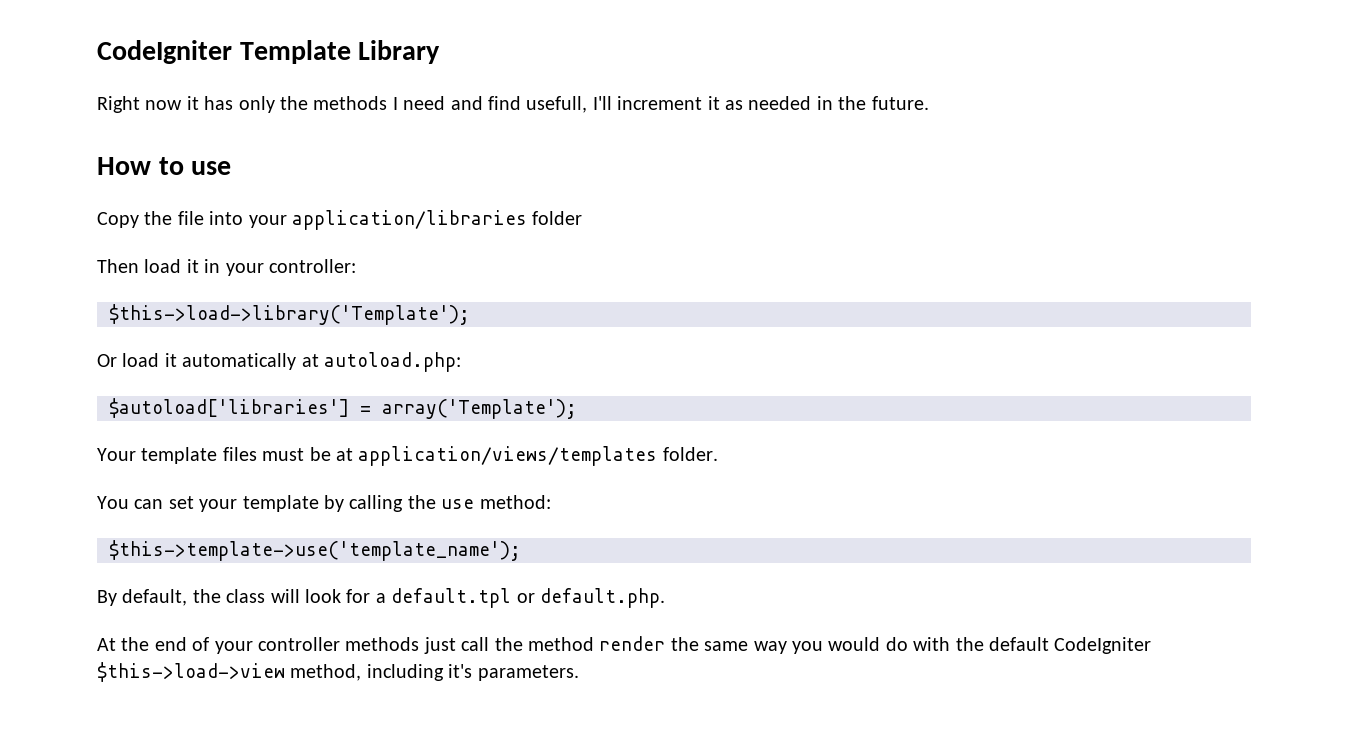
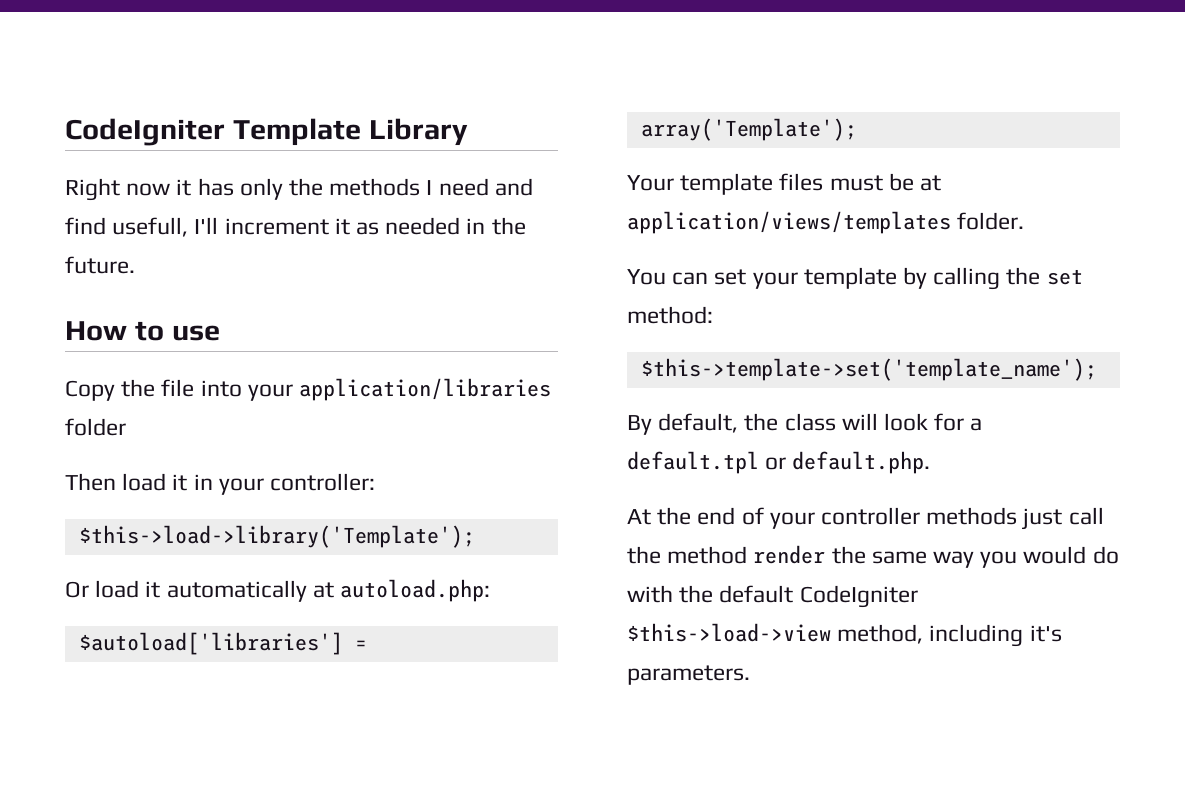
- You can set your template by calling the use method:
+ You can set your template by calling the set method:
- $this->template->use('template_name');
+ $this->template->set('template_name');

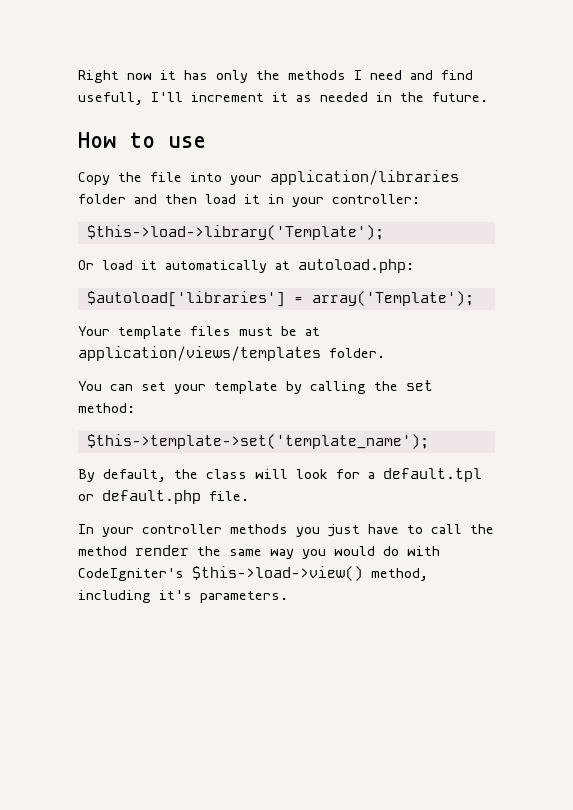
- CodeIgniter Template Library
- Copy the file into your application/libraries folder
- Then load it in your controller:
+ Copy the file into your application/libraries folder and then load it in your controller:
- By default, the class will look for a default.tpl or default.php.
- At the end of your controller methods just call the method render the same way you would do with the default CodeIgniter $this->load->view method, including it's parameters.
+ By default, the class will look for a default.tpl or default.php file.
+ In your controller methods you just have to call the method render the same way you would do with CodeIgniter's $this->load->view() method, including it's parameters.

